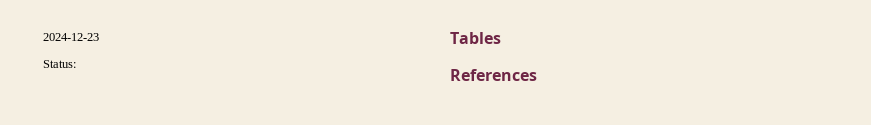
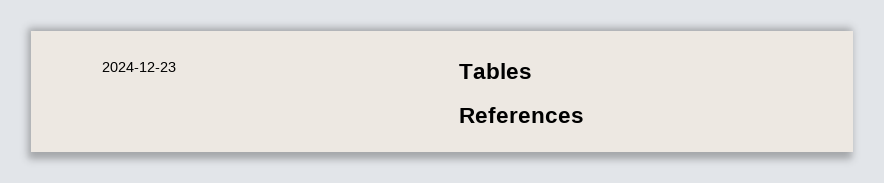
- Status:

